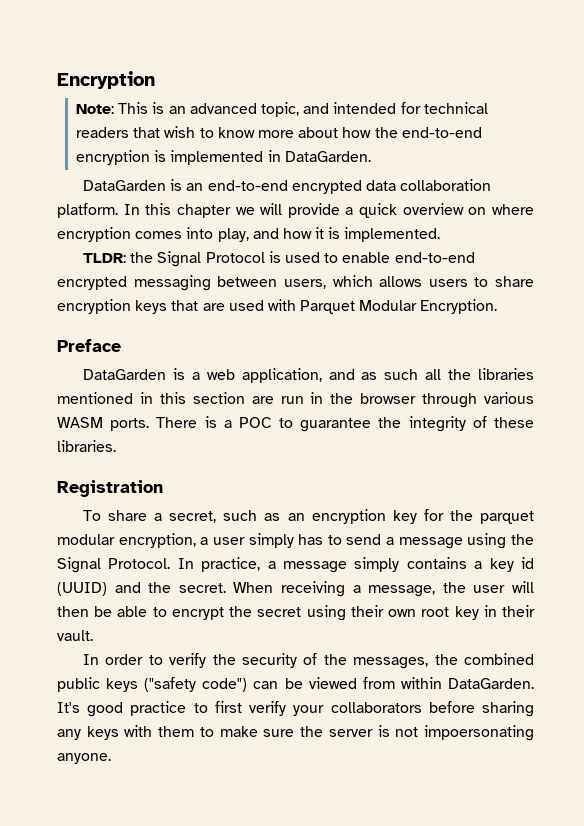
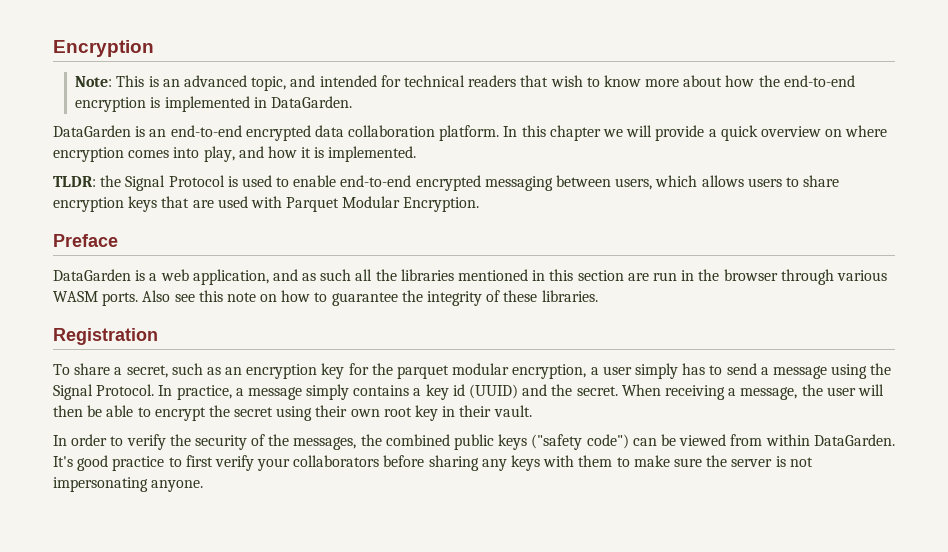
- There is a POC to guarantee the integrity of these libraries.
+ Also see this note on how to guarantee the integrity of these libraries.
- It's good practice to first verify your collaborators before sharing any keys with them to make sure the server is not impoersonating anyone.
+ It's good practice to first verify your collaborators before sharing any keys with them to make sure the server is not impersonating anyone.

